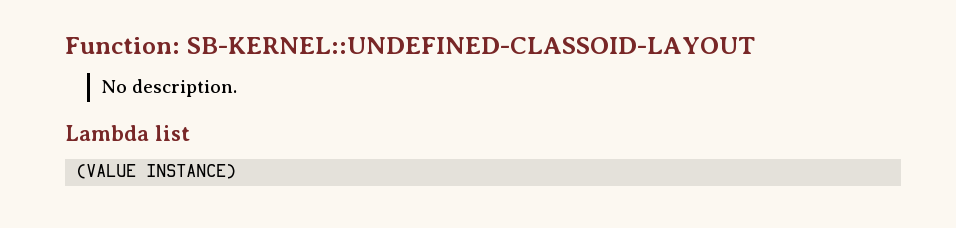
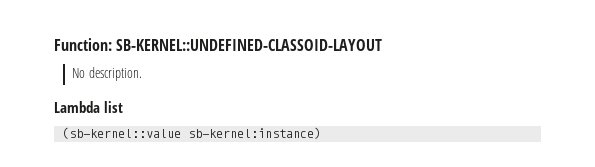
- (VALUE INSTANCE)
+ (sb-kernel::value sb-kernel:instance)

